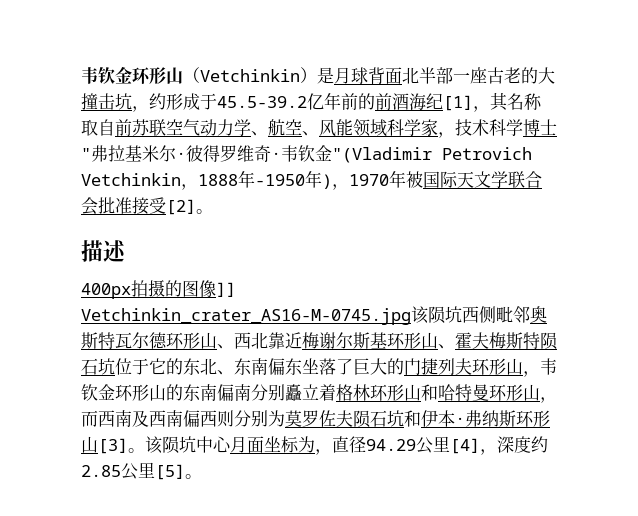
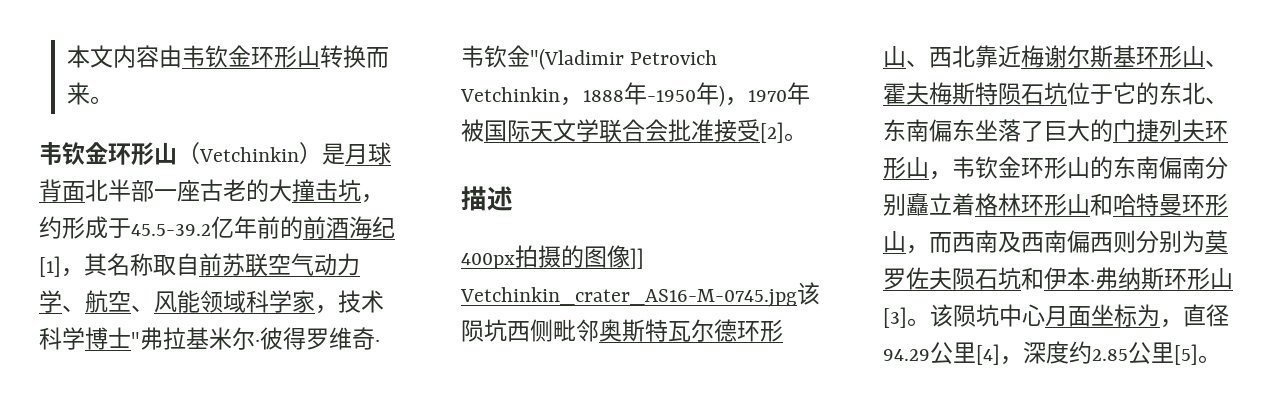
+ 本文内容由韦钦金环形山转换而来。

